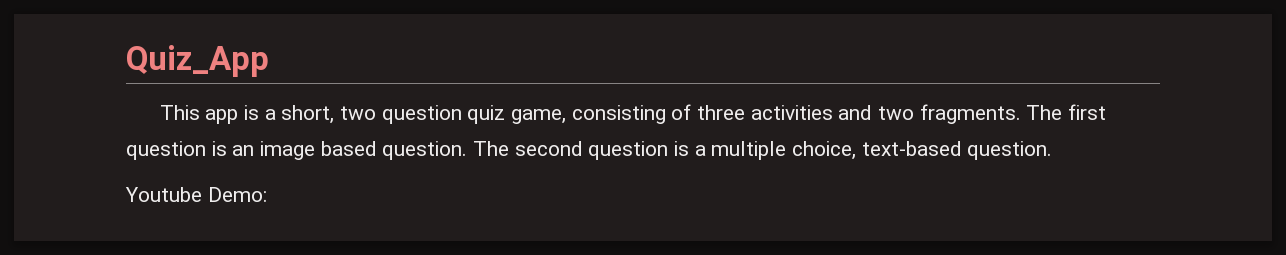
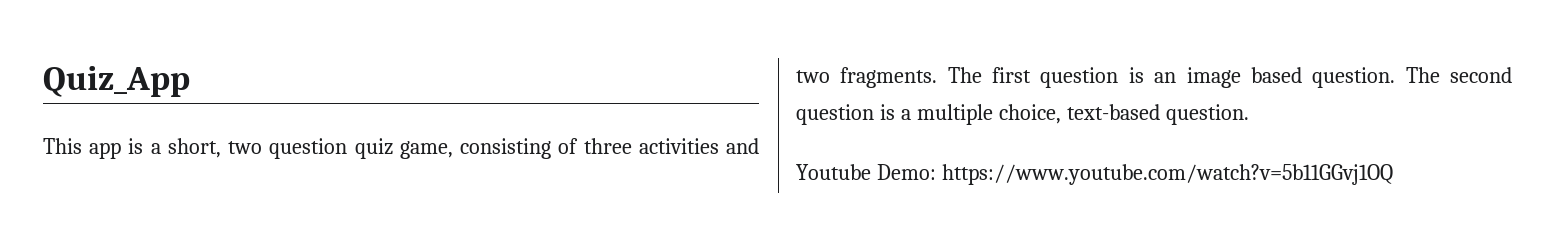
- Youtube Demo:
+ Youtube Demo: https://www.youtube.com/watch?v=5b11GGvj1OQ

